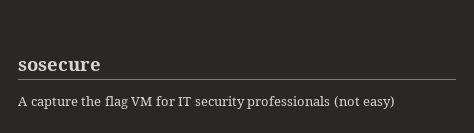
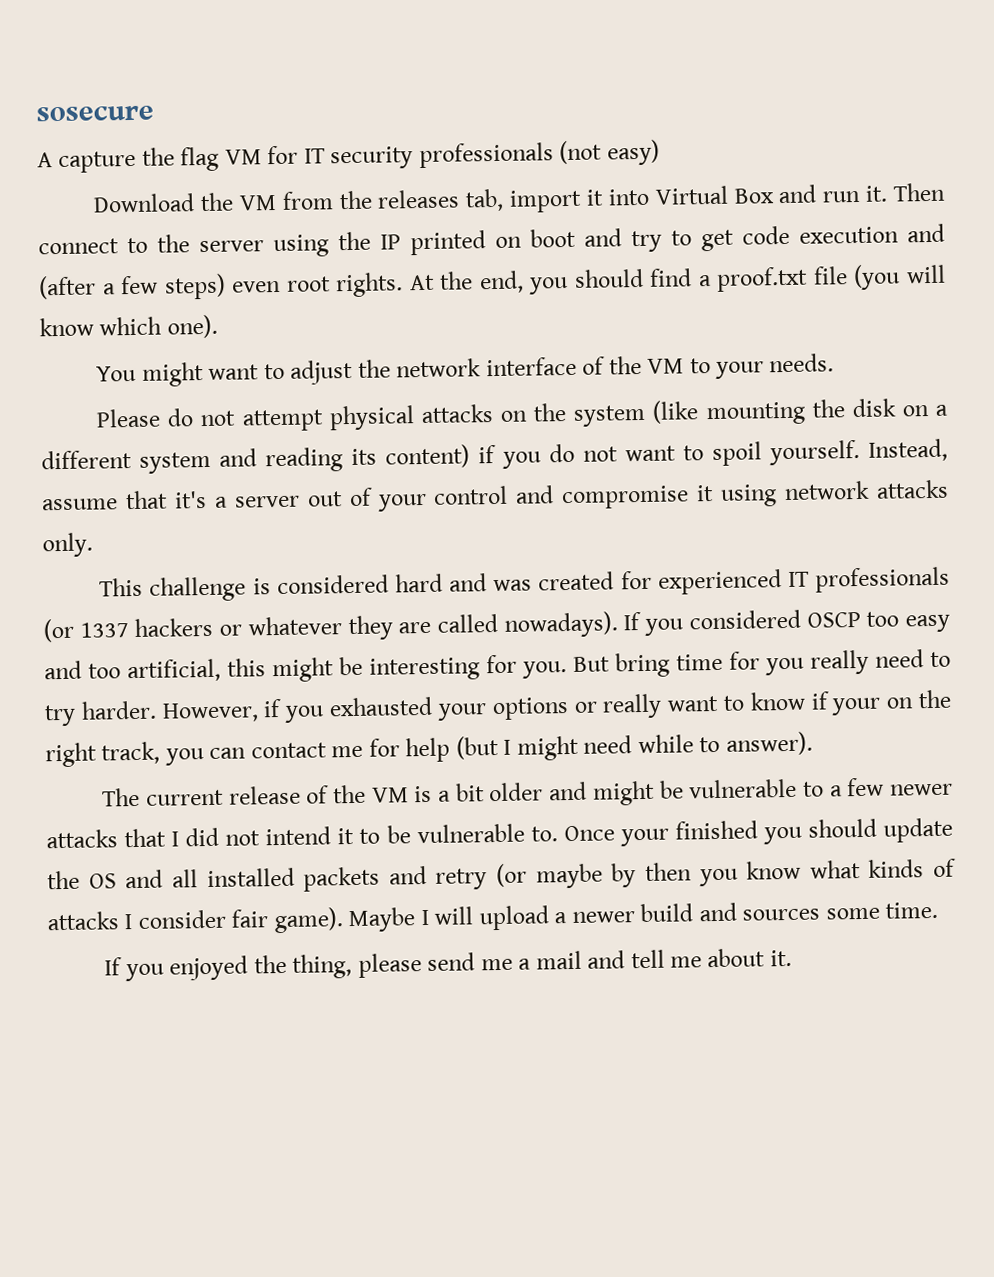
+ Download the VM from the releases tab, import it into Virtual Box and run it. Then connect to the server using the IP printed on boot and try to get code execution and (after a few steps) even root rights. At the end, you should find a proof.txt file (you will know which one).
+ You might want to adjust the network interface of the VM to your needs.
+ Please do not attempt physical attacks on the system (like mounting the disk on a different system and reading its content) if you do not want to spoil yourself. Instead, assume that it's a server out of your control and compromise it using network attacks only.
+ This challenge is considered hard and was created for experienced IT professionals (or 1337 hackers or whatever they are called nowadays). If you considered OSCP too easy and too artificial, this might be interesting for you. But bring time for you really need to try harder. However, if you exhausted your options or really want to know if your on the right track, you can contact me for help (but I might need while to answer).
+ The current release of the VM is a bit older and might be vulnerable to a few newer attacks that I did not intend it to be vulnerable to. Once your finished you should update the OS and all installed packets and retry (or maybe by then you know what kinds of attacks I consider fair game). Maybe I will upload a newer build and sources some time.
+ If you enjoyed the thing, please send me a mail and tell me about it.

